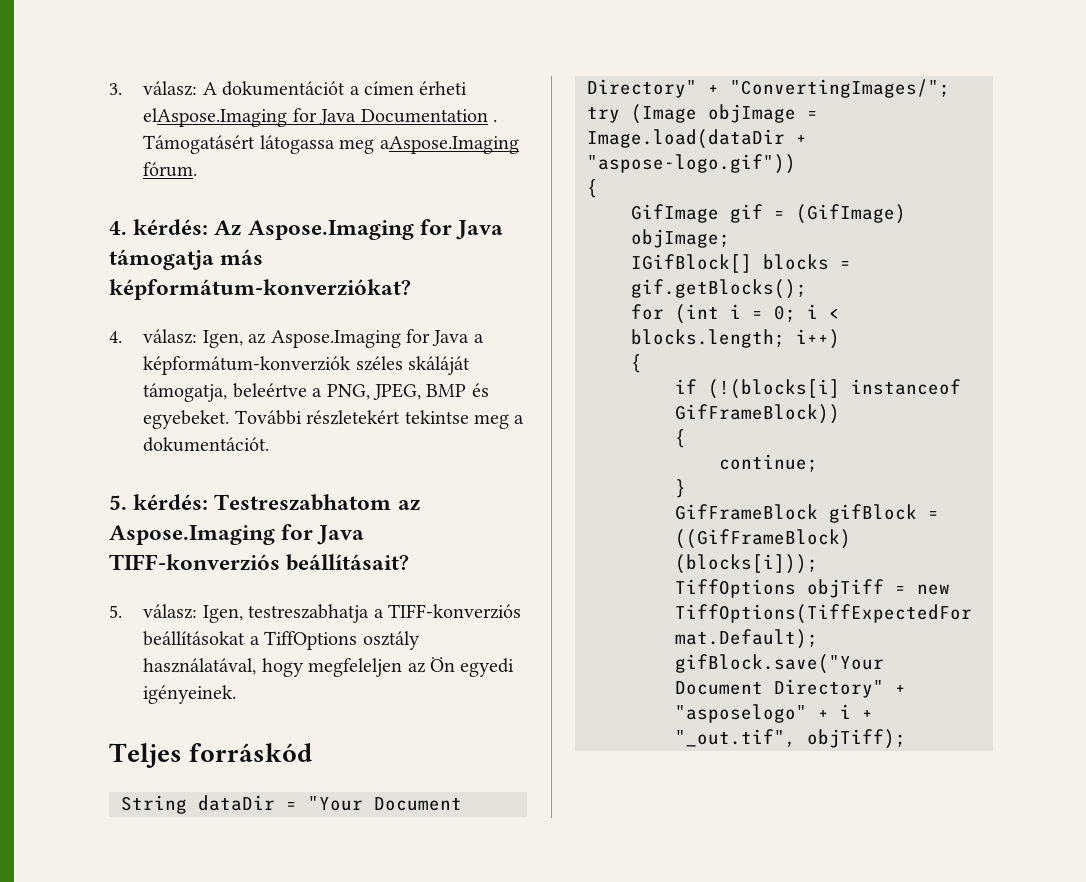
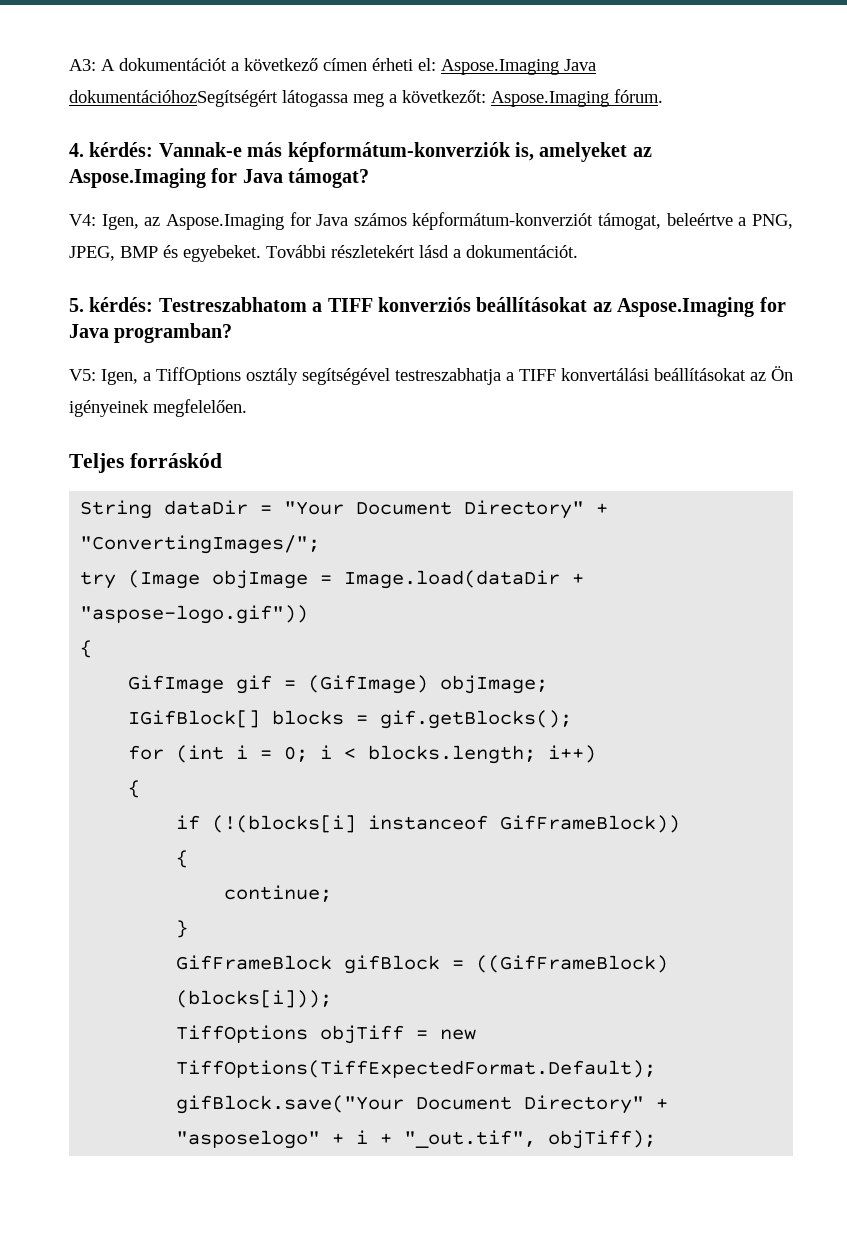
- 3. válasz: A dokumentációt a címen érheti elAspose.Imaging for Java Documentation . Támogatásért látogassa meg aAspose.Imaging fórum.
- 4. kérdés: Az Aspose.Imaging for Java támogatja más képformátum-konverziókat?
- 4. válasz: Igen, az Aspose.Imaging for Java a képformátum-konverziók széles skáláját támogatja, beleértve a PNG, JPEG, BMP és egyebeket.
+ A3: A dokumentációt a következő címen érheti el: Aspose.Imaging Java dokumentációhozSegítségért látogassa meg a következőt: Aspose.Imaging fórum.
+ 4. kérdés: Vannak-e más képformátum-konverziók is, amelyeket az Aspose.Imaging for Java támogat?
+ V4: Igen, az Aspose.Imaging for Java számos képformátum-konverziót támogat, beleértve a PNG, JPEG, BMP és egyebeket.
- További részletekért tekintse meg a dokumentációt.
+ További részletekért lásd a dokumentációt.
- 5. kérdés: Testreszabhatom az Aspose.Imaging for Java TIFF-konverziós beállításait?
- 5. válasz: Igen, testreszabhatja a TIFF-konverziós beállításokat a TiffOptions osztály használatával, hogy megfeleljen az Ön egyedi igényeinek.
+ 5. kérdés: Testreszabhatom a TIFF konverziós beállításokat az Aspose.Imaging for Java programban?
+ V5: Igen, a TiffOptions osztály segítségével testreszabhatja a TIFF konvertálási beállításokat az Ön igényeinek megfelelően.

